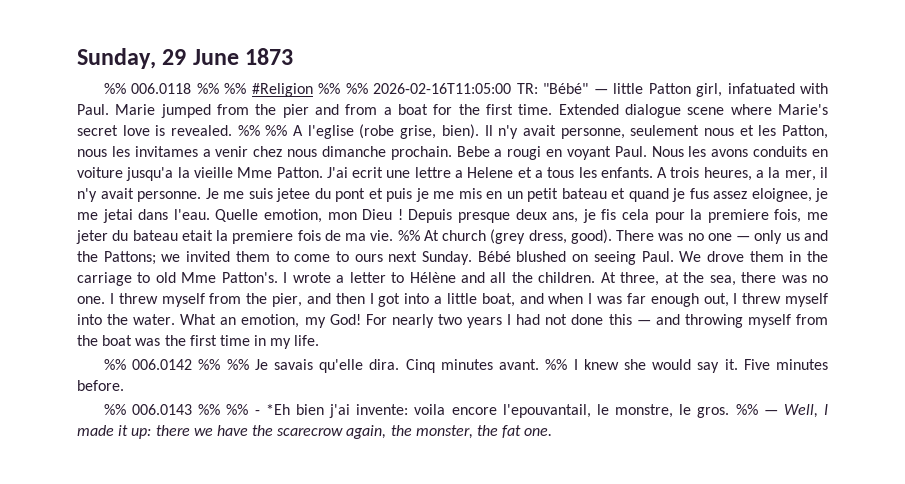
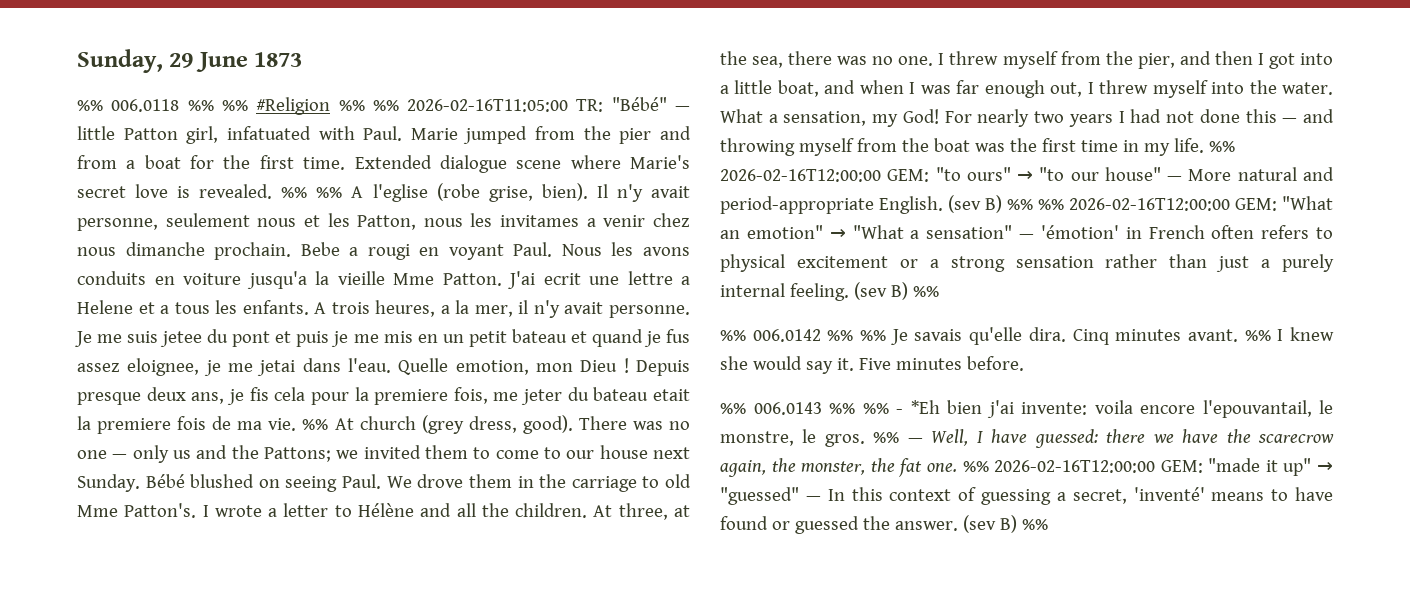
- There was no one — only us and the Pattons; we invited them to come to ours next Sunday.
+ There was no one — only us and the Pattons; we invited them to come to our house next Sunday.
- What an emotion, my God!
+ What a sensation, my God!
+ %% 2026-02-16T12:00:00 GEM: "to ours" → "to our house" — More natural and period-appropriate English. (sev B) %% %% 2026-02-16T12:00:00 GEM: "What an emotion" → "What a sensation" — 'émotion' in French often refers to physical excitement or a strong sensation rather than just a purely internal feeling. (sev B) %%
- %% — Well, I made it up: there we have the scarecrow again, the monster, the fat one.
+ %% — Well, I have guessed: there we have the scarecrow again, the monster, the fat one.
+ %% 2026-02-16T12:00:00 GEM: "made it up" → "guessed" — In this context of guessing a secret, 'inventé' means to have found or guessed the answer. (sev B) %%

